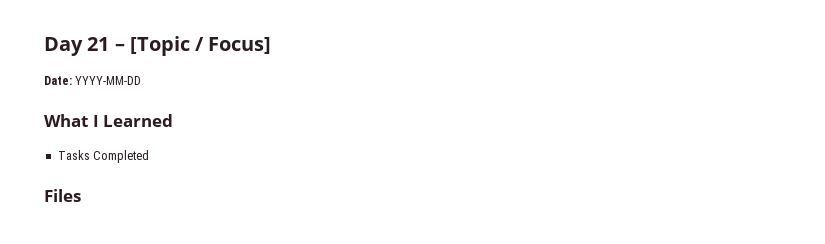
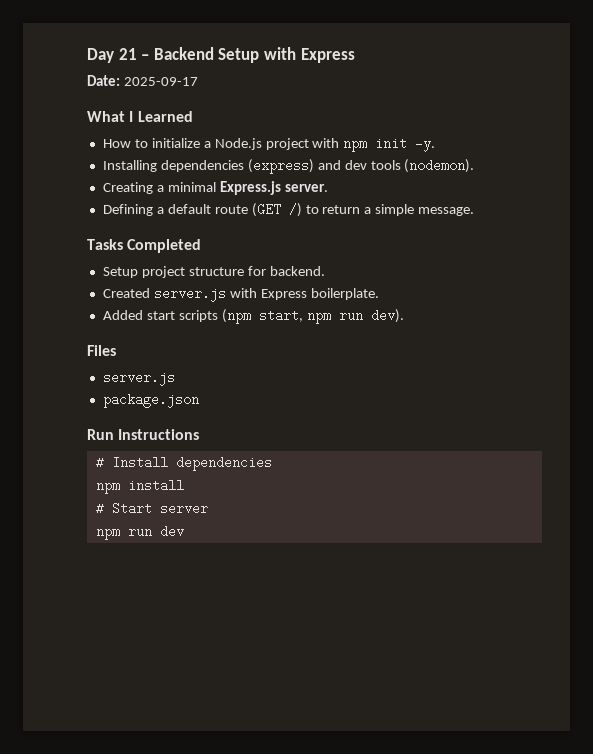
- Day 21 – [Topic / Focus]
+ Day 21 – Backend Setup with Express
- Date: YYYY-MM-DD
+ Date: 2025-09-17
+ How to initialize a Node.js project with npm init -y.
+ Installing dependencies (express) and dev tools (nodemon).
+ Creating a minimal Express.js server.
+ Defining a default route (GET /) to return a simple message.
  Tasks Completed
+ Setup project structure for backend.
+ Created server.js with Express boilerplate.
+ Added start scripts (npm start, npm run dev).
  Files
+ server.js
+ package.json
+ Run Instructions
+ # Install dependencies
+ npm install
+ # Start server
+ npm run dev

